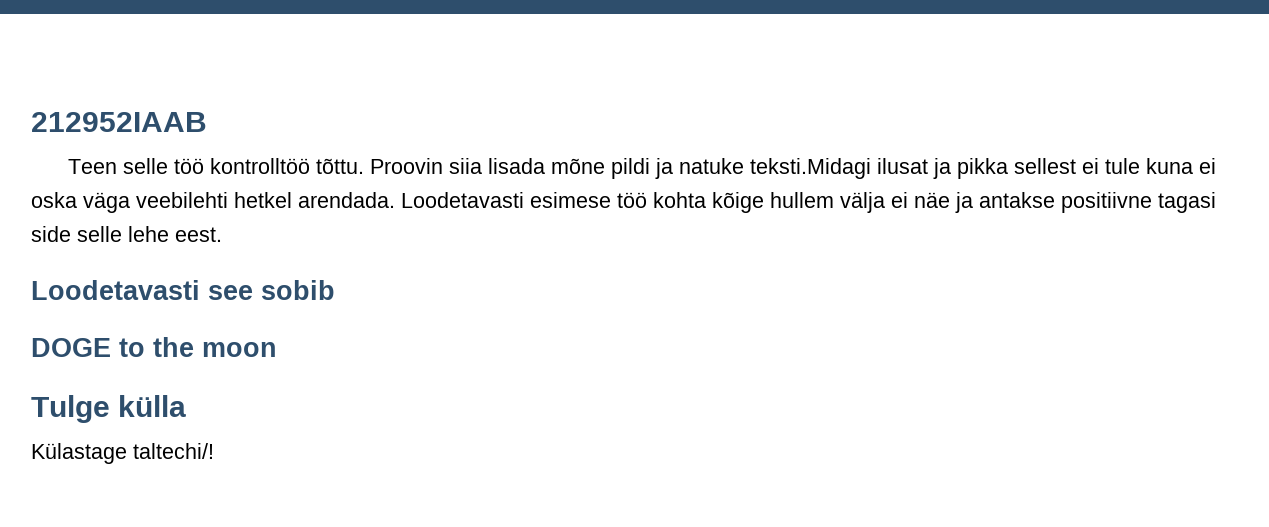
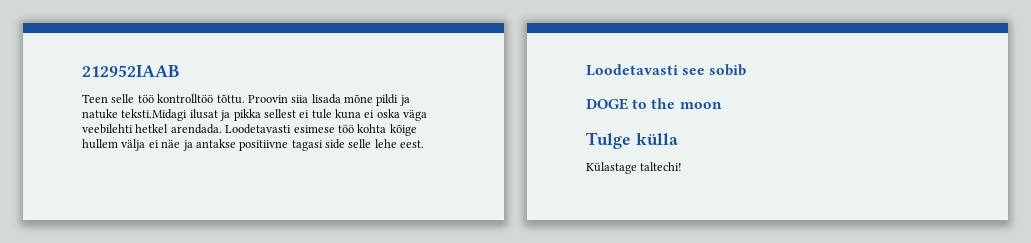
- Külastage taltechi/!
+ Külastage taltechi!

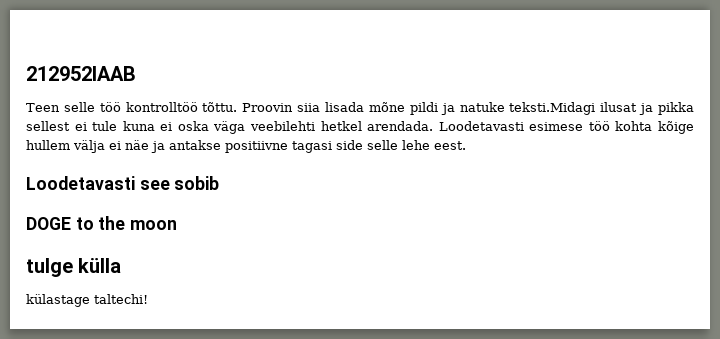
- Tulge külla
+ tulge külla
- Külastage taltechi!
+ külastage taltechi!

